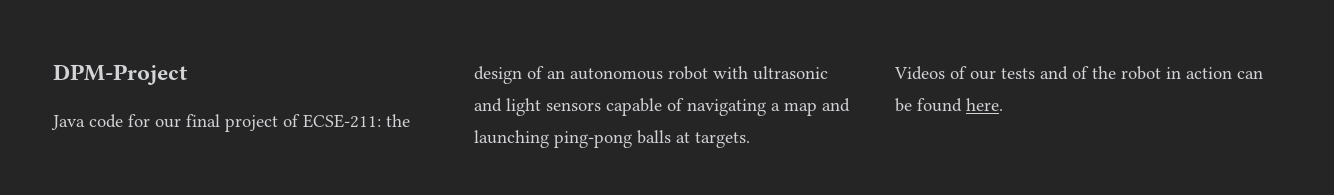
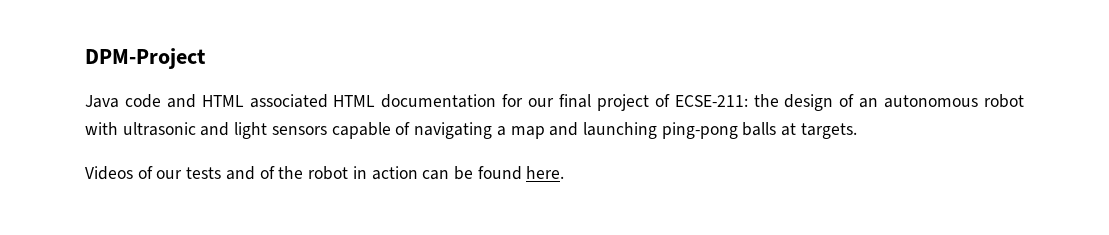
- Java code for our final project of ECSE-211: the design of an autonomous robot with ultrasonic and light sensors capable of navigating a map and launching ping-pong balls at targets.
+ Java code and HTML associated HTML documentation for our final project of ECSE-211: the design of an autonomous robot with ultrasonic and light sensors capable of navigating a map and launching ping-pong balls at targets.

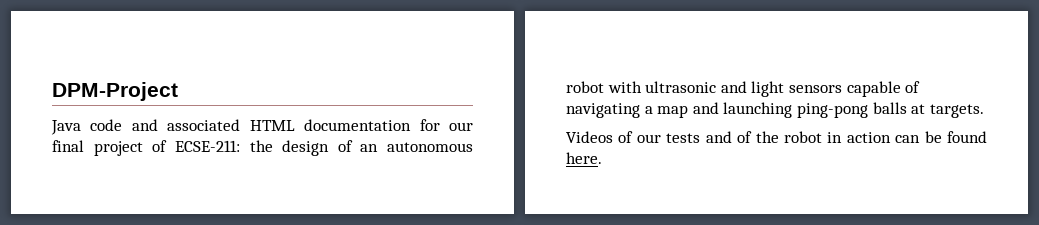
- Java code and HTML associated HTML documentation for our final project of ECSE-211: the design of an autonomous robot with ultrasonic and light sensors capable of navigating a map and launching ping-pong balls at targets.
+ Java code and associated HTML documentation for our final project of ECSE-211: the design of an autonomous robot with ultrasonic and light sensors capable of navigating a map and launching ping-pong balls at targets.

